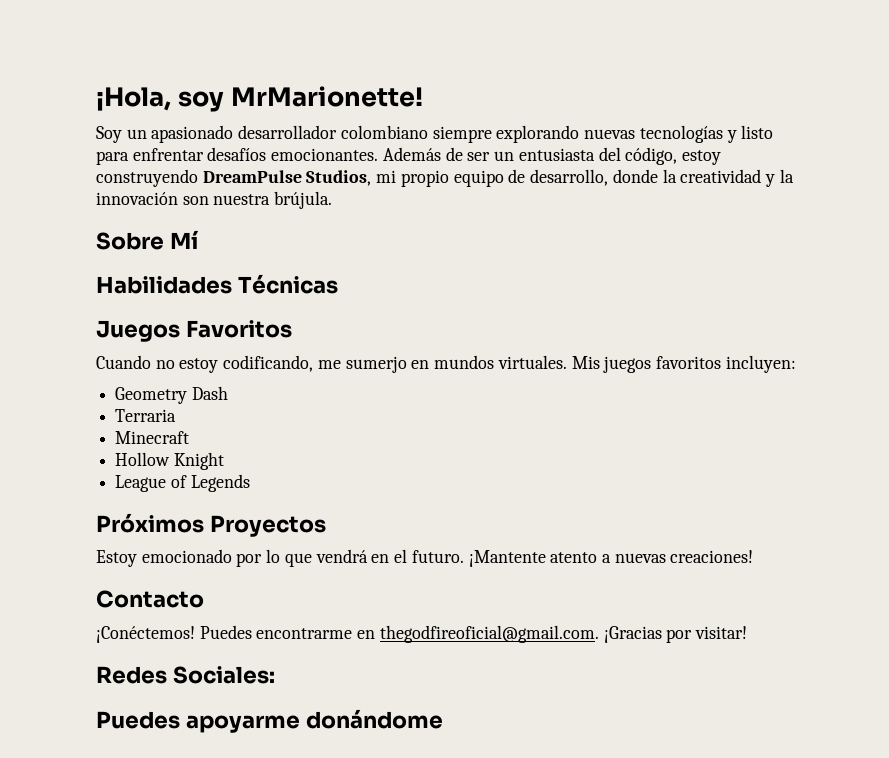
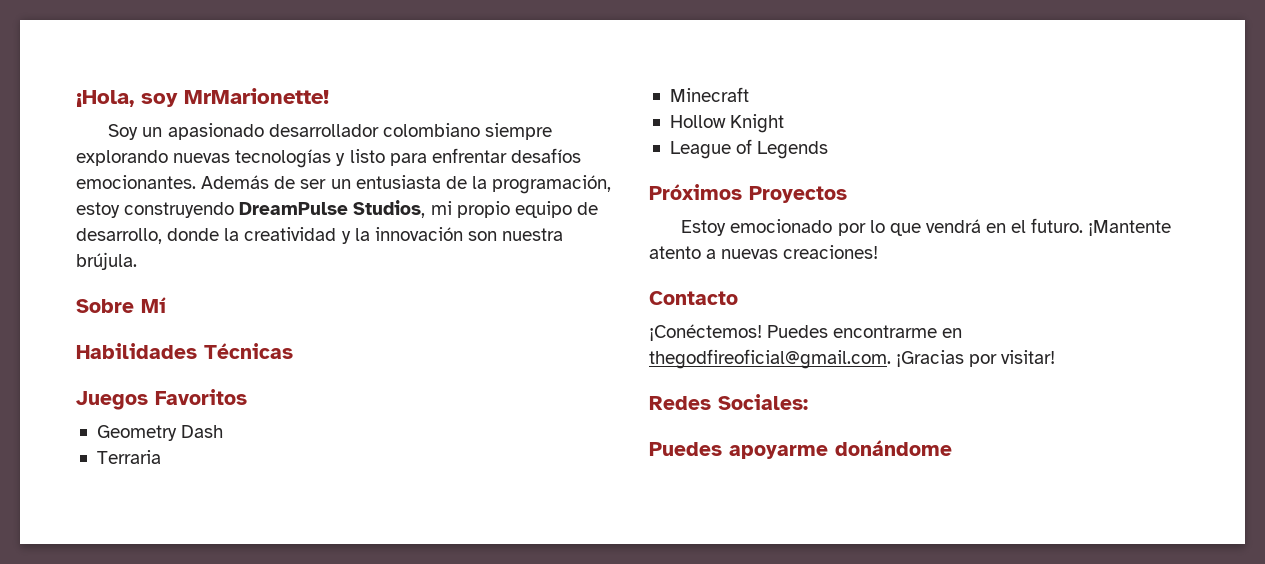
- Además de ser un entusiasta del código, estoy construyendo DreamPulse Studios, mi propio equipo de desarrollo, donde la creatividad y la innovación son nuestra brújula.
+ Además de ser un entusiasta de la programación, estoy construyendo DreamPulse Studios, mi propio equipo de desarrollo, donde la creatividad y la innovación son nuestra brújula.
- Cuando no estoy codificando, me sumerjo en mundos virtuales. Mis juegos favoritos incluyen:

